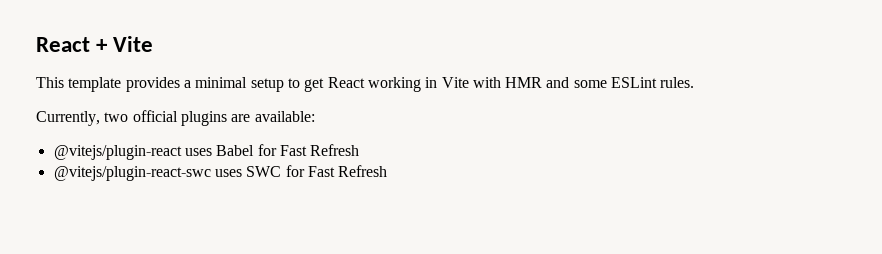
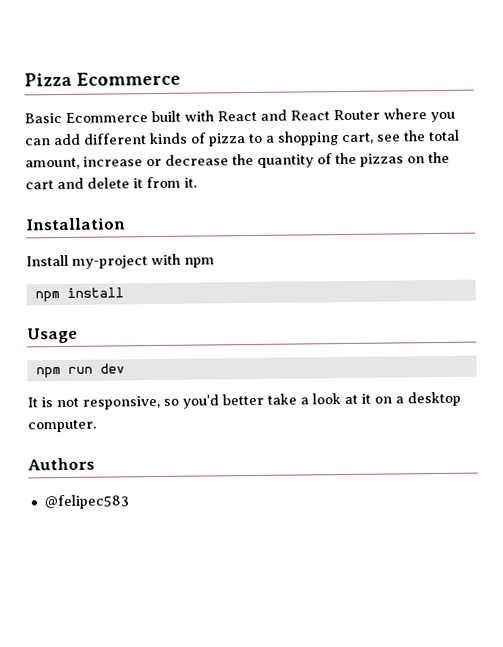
- React + Vite
- This template provides a minimal setup to get React working in Vite with HMR and some ESLint rules.
- Currently, two official plugins are available:
- @vitejs/plugin-react uses Babel for Fast Refresh
- @vitejs/plugin-react-swc uses SWC for Fast Refresh
+ Pizza Ecommerce
+ Basic Ecommerce built with React and React Router where you can add different kinds of pizza to a shopping cart, see the total amount, increase or decrease the quantity of the pizzas on the cart and delete it from it.
+ Installation
+ Install my-project with npm
+ npm install
+ Usage
+ npm run dev
+ It is not responsive, so you'd better take a look at it on a desktop computer.
+ Authors
+ @felipec583

